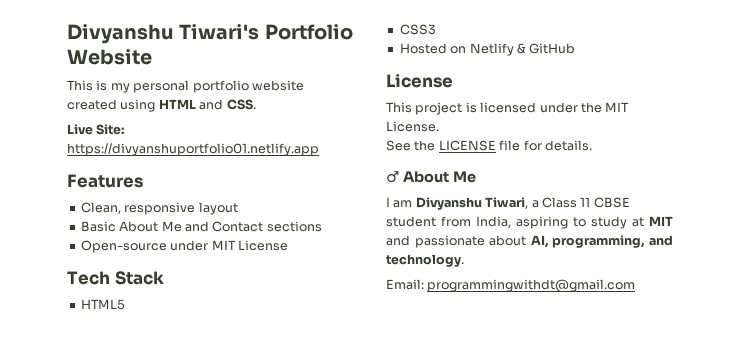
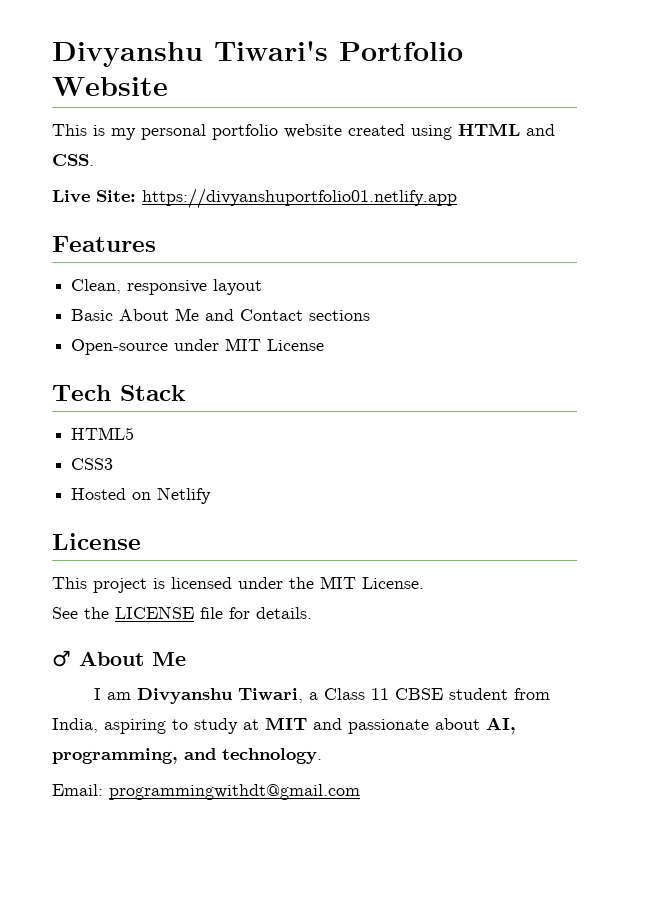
- Hosted on Netlify & GitHub
+ Hosted on Netlify

